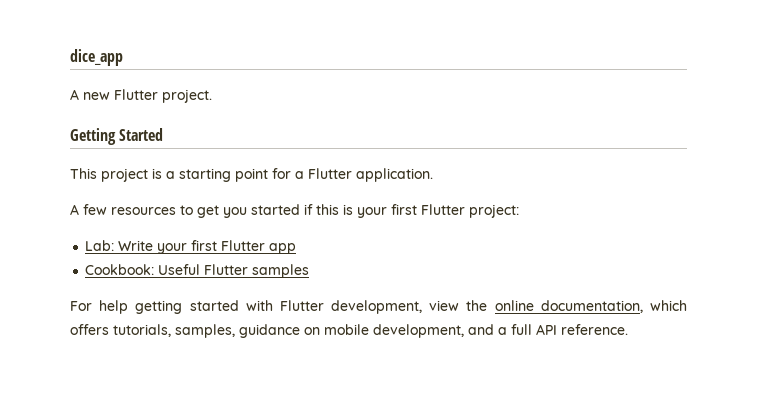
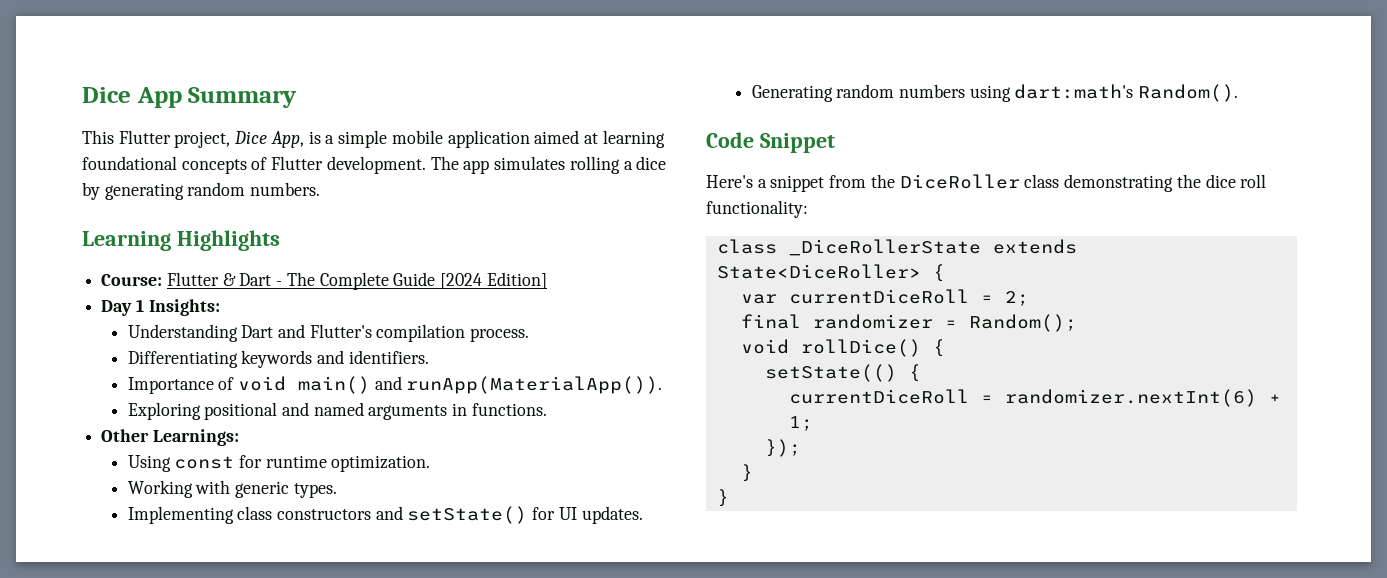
- dice_app
- A new Flutter project.
- Getting Started
- This project is a starting point for a Flutter application.
- A few resources to get you started if this is your first Flutter project:
- Lab: Write your first Flutter app
- Cookbook: Useful Flutter samples
- For help getting started with Flutter development, view the online documentation, which offers tutorials, samples, guidance on mobile development, and a full API reference.
+ Dice App Summary
+ This Flutter project, Dice App, is a simple mobile application aimed at learning foundational concepts of Flutter development. The app simulates rolling a dice by generating random numbers.
+ Learning Highlights
+ Course: Flutter & Dart - The Complete Guide [2024 Edition]
+ Day 1 Insights:
+ Understanding Dart and Flutter's compilation process.
+ Differentiating keywords and identifiers.
+ Importance of void main() and runApp(MaterialApp()).
+ Exploring positional and named arguments in functions.
+ Other Learnings:
+ Using const for runtime optimization.
+ Working with generic types.
+ Implementing class constructors and setState() for UI updates.
+ Generating random numbers using dart:math's Random().
+ Code Snippet
+ Here's a snippet from the DiceRoller class demonstrating the dice roll functionality:
+ class _DiceRollerState extends State<DiceRoller> {
+ var currentDiceRoll = 2;
+ final randomizer = Random();
+ void rollDice() {
+ setState(() {
+ currentDiceRoll = randomizer.nextInt(6) + 1;
+ });
+ }
+ }

